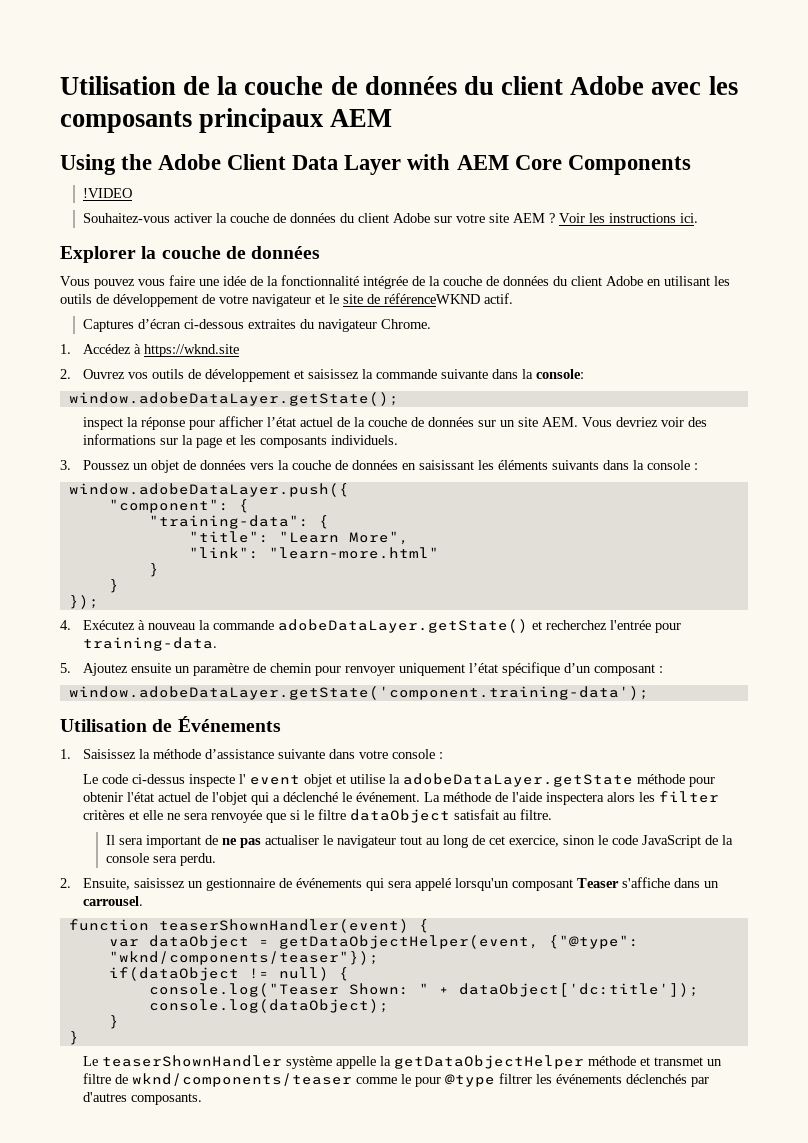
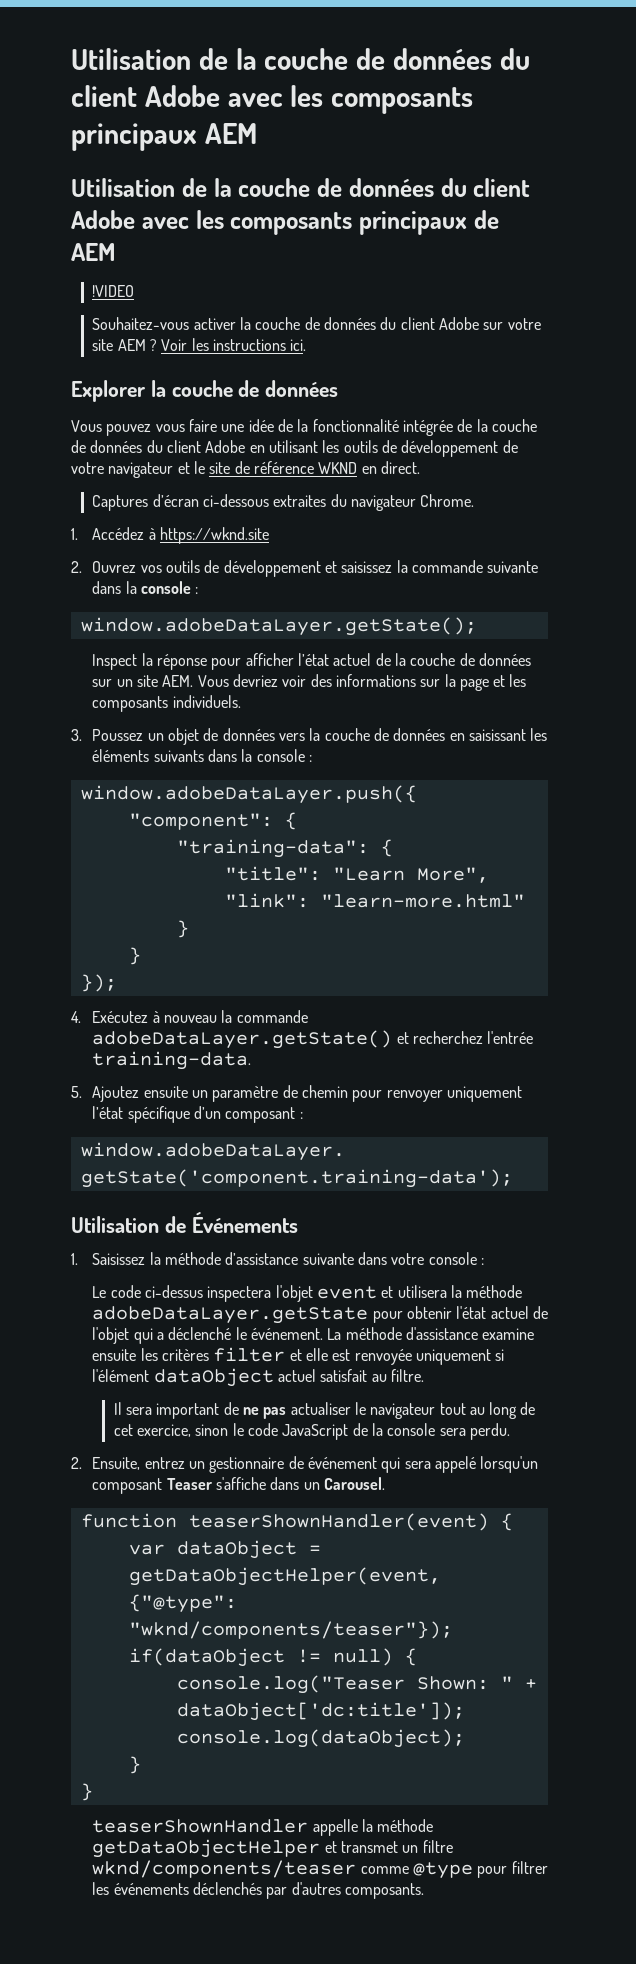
- Using the Adobe Client Data Layer with AEM Core Components
+ Utilisation de la couche de données du client Adobe avec les composants principaux de AEM
- Vous pouvez vous faire une idée de la fonctionnalité intégrée de la couche de données du client Adobe en utilisant les outils de développement de votre navigateur et le site de référenceWKND actif.
+ Vous pouvez vous faire une idée de la fonctionnalité intégrée de la couche de données du client Adobe en utilisant les outils de développement de votre navigateur et le site de référence WKND en direct.
- 2. Ouvrez vos outils de développement et saisissez la commande suivante dans la console:
+ 2. Ouvrez vos outils de développement et saisissez la commande suivante dans la console :
- inspect la réponse pour afficher l’état actuel de la couche de données sur un site AEM. Vous devriez voir des informations sur la page et les composants individuels.
+ Inspect la réponse pour afficher l’état actuel de la couche de données sur un site AEM. Vous devriez voir des informations sur la page et les composants individuels.
- 4. Exécutez à nouveau la commande adobeDataLayer.getState() et recherchez l'entrée pour training-data.
+ 4. Exécutez à nouveau la commande adobeDataLayer.getState() et recherchez l'entrée training-data.
- Le code ci-dessus inspecte l' event objet et utilise la adobeDataLayer.getState méthode pour obtenir l'état actuel de l'objet qui a déclenché le événement.
+ Le code ci-dessus inspectera l'objet event et utilisera la méthode adobeDataLayer.getState pour obtenir l'état actuel de l'objet qui a déclenché le événement.
- La méthode de l'aide inspectera alors les filter critères et elle ne sera renvoyée que si le filtre dataObject satisfait au filtre.
+ La méthode d'assistance examine ensuite les critères filter et elle est renvoyée uniquement si l'élément dataObject actuel satisfait au filtre.
- 2. Ensuite, saisissez un gestionnaire de événements qui sera appelé lorsqu'un composant Teaser s'affiche dans un carrousel.
+ 2. Ensuite, entrez un gestionnaire de événement qui sera appelé lorsqu'un composant Teaser s'affiche dans un Carousel.
- Le teaserShownHandler système appelle la getDataObjectHelper méthode et transmet un filtre de wknd/components/teaser comme le pour @type filtrer les événements déclenchés par d'autres composants.
+ teaserShownHandler appelle la méthode getDataObjectHelper et transmet un filtre wknd/components/teaser comme @type pour filtrer les événements déclenchés par d'autres composants.

